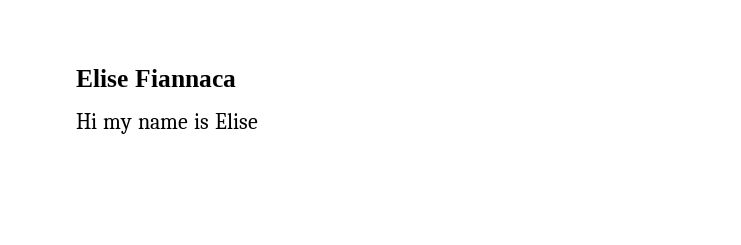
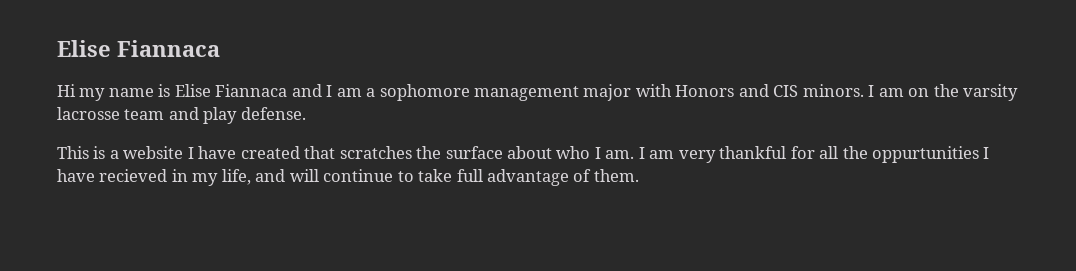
- Hi my name is Elise
+ Hi my name is Elise Fiannaca and I am a sophomore management major with Honors and CIS minors. I am on the varsity lacrosse team and play defense.
+ This is a website I have created that scratches the surface about who I am. I am very thankful for all the oppurtunities I have recieved in my life, and will continue to take full advantage of them.

